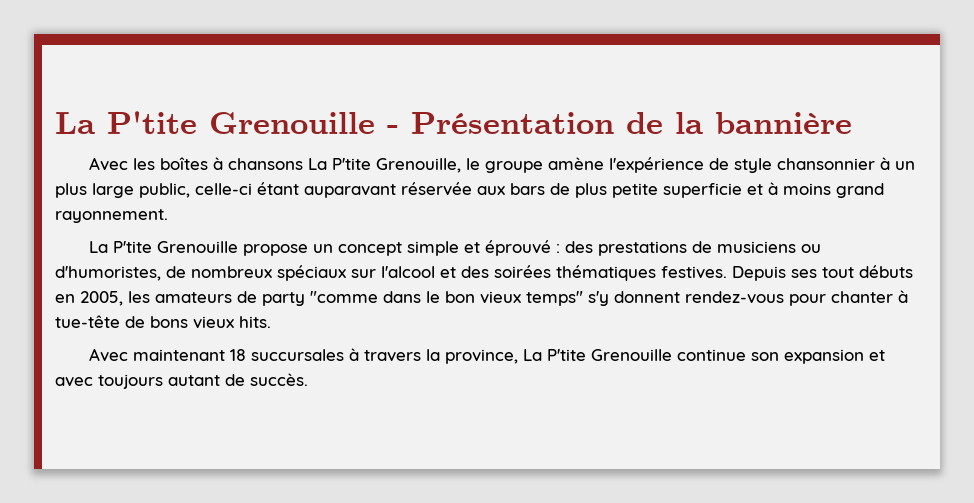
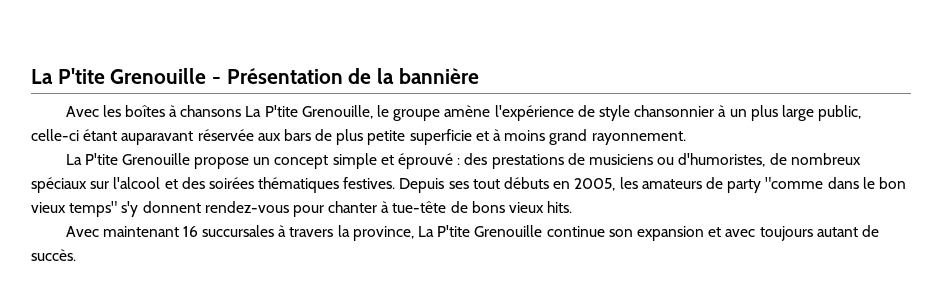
- Avec maintenant 18 succursales à travers la province, La P'tite Grenouille continue son expansion et avec toujours autant de succès.
+ Avec maintenant 16 succursales à travers la province, La P'tite Grenouille continue son expansion et avec toujours autant de succès.

